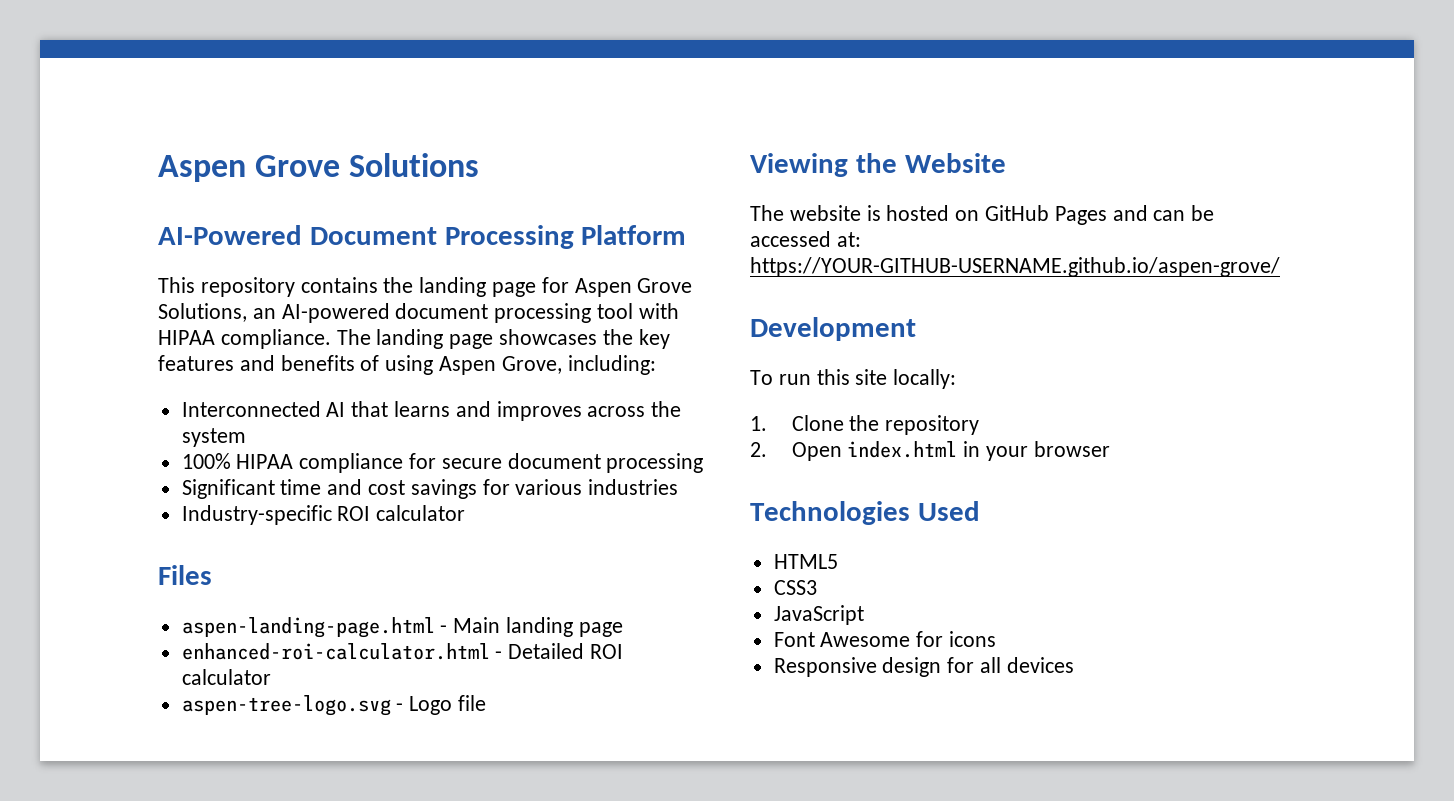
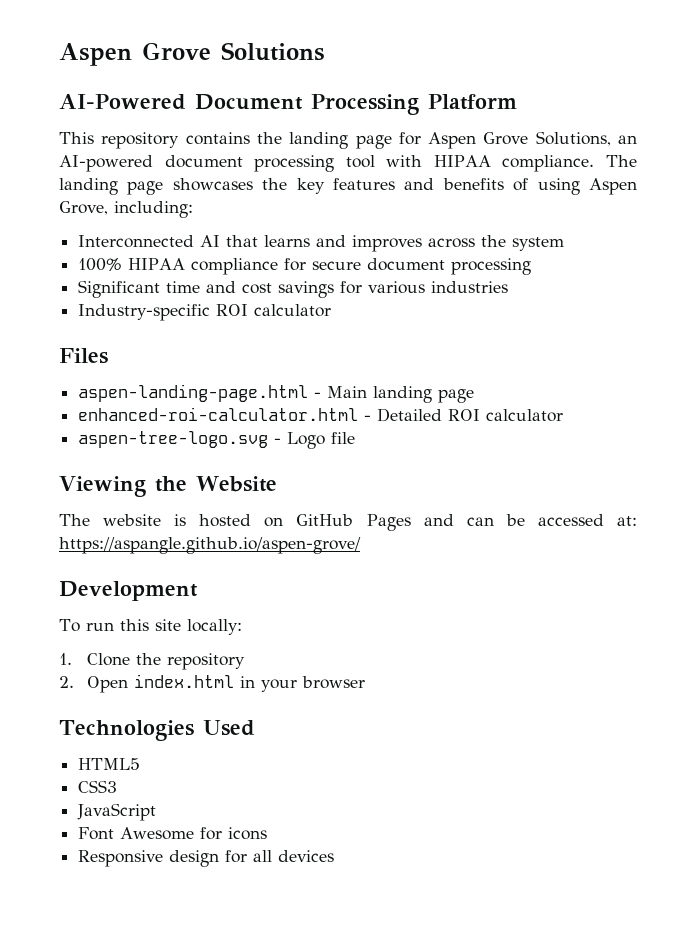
- The website is hosted on GitHub Pages and can be accessed at: https://YOUR-GITHUB-USERNAME.github.io/aspen-grove/
+ The website is hosted on GitHub Pages and can be accessed at: https://aspangle.github.io/aspen-grove/

